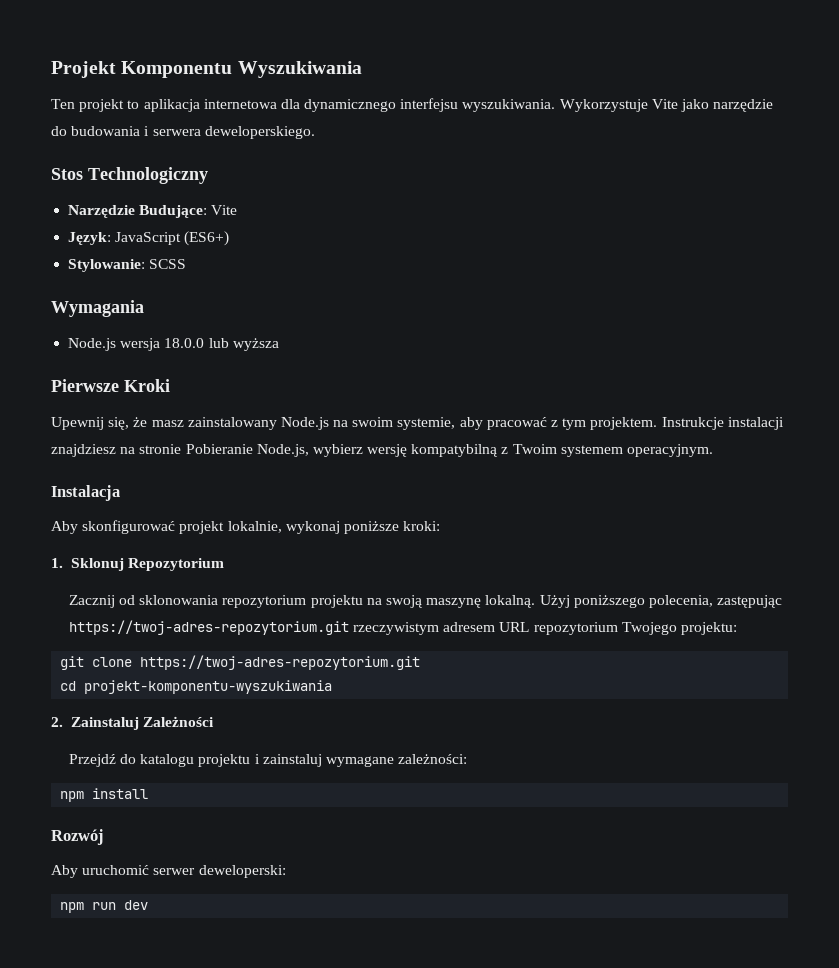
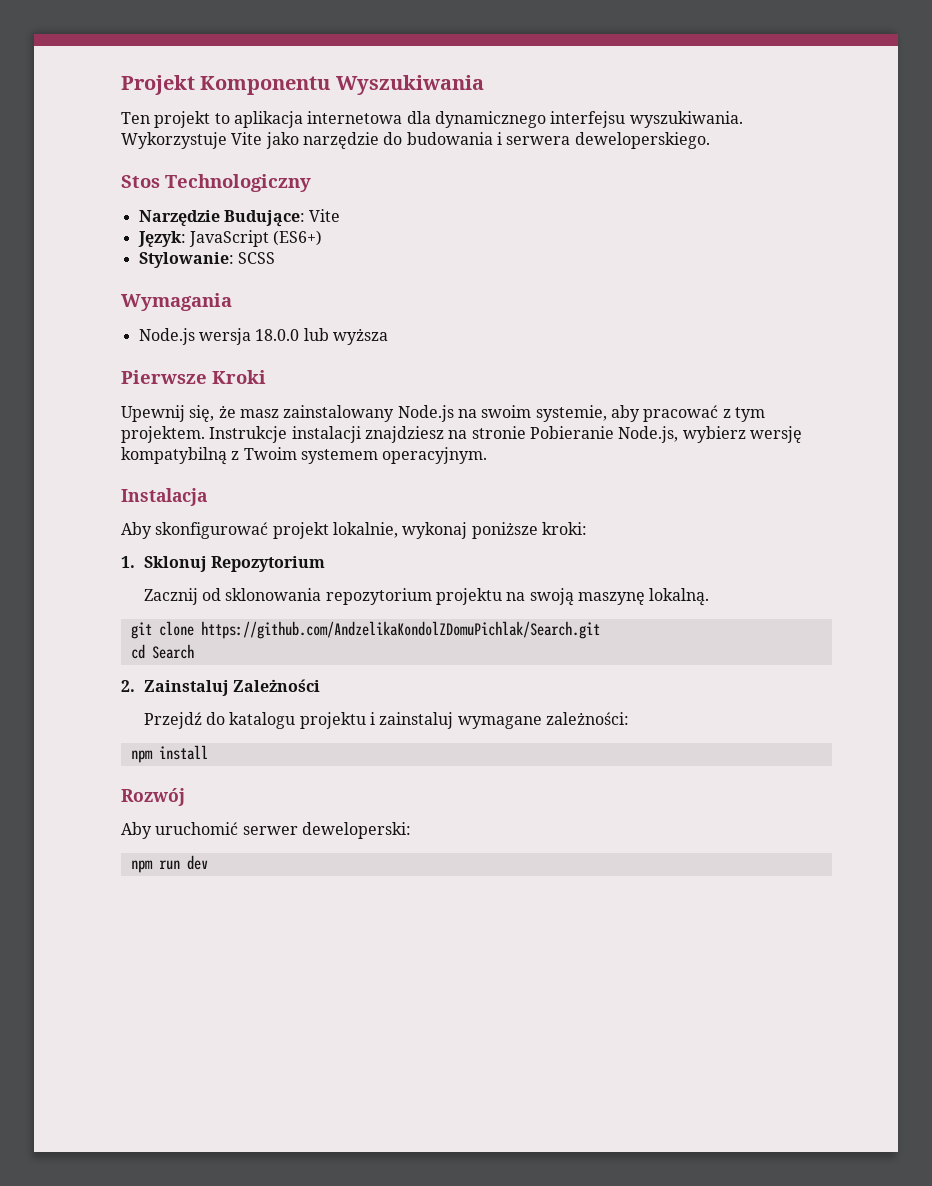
- Użyj poniższego polecenia, zastępując https://twoj-adres-repozytorium.git rzeczywistym adresem URL repozytorium Twojego projektu:
- git clone https://twoj-adres-repozytorium.git
+ git clone https://github.com/AndzelikaKondolZDomuPichlak/Search.git
- cd projekt-komponentu-wyszukiwania
+ cd Search

